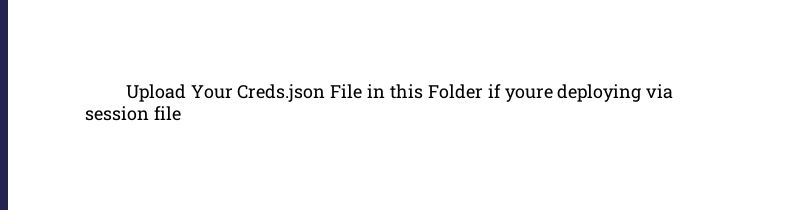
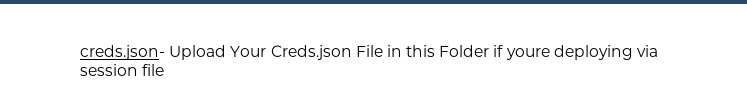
- Upload Your Creds.json File in this Folder if youre deploying via session file
+ creds.json- Upload Your Creds.json File in this Folder if youre deploying via session file

